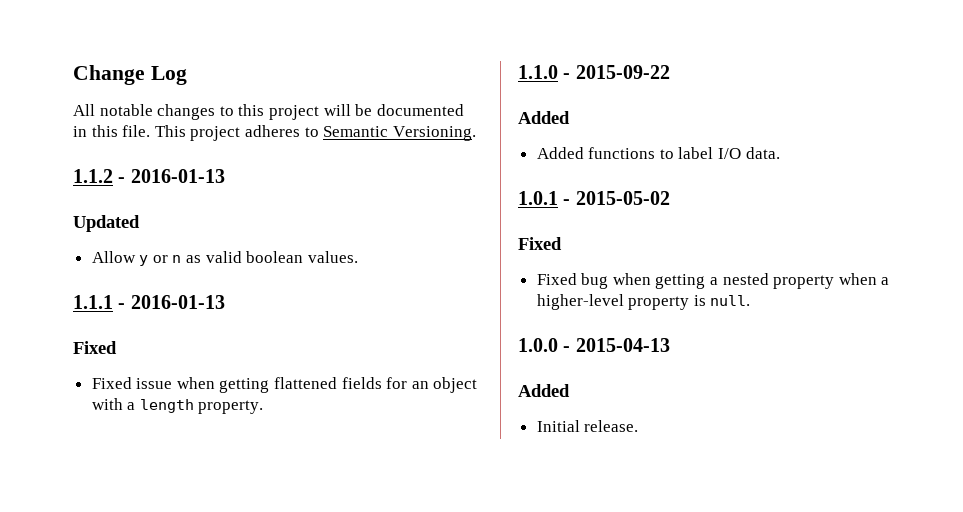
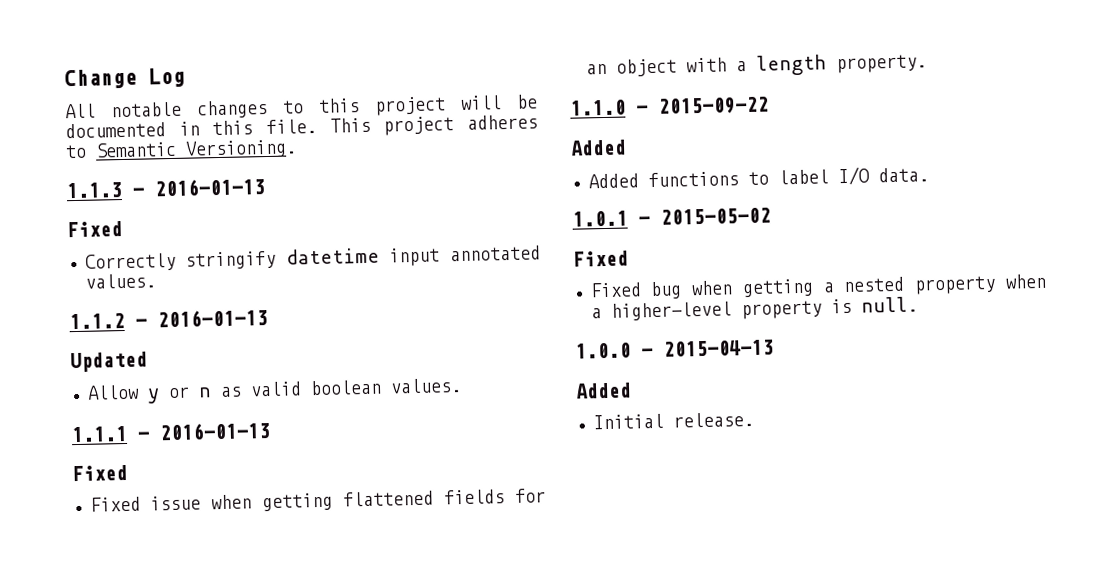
+ 1.1.3 - 2016-01-13
+ Fixed
+ Correctly stringify datetime input annotated values.

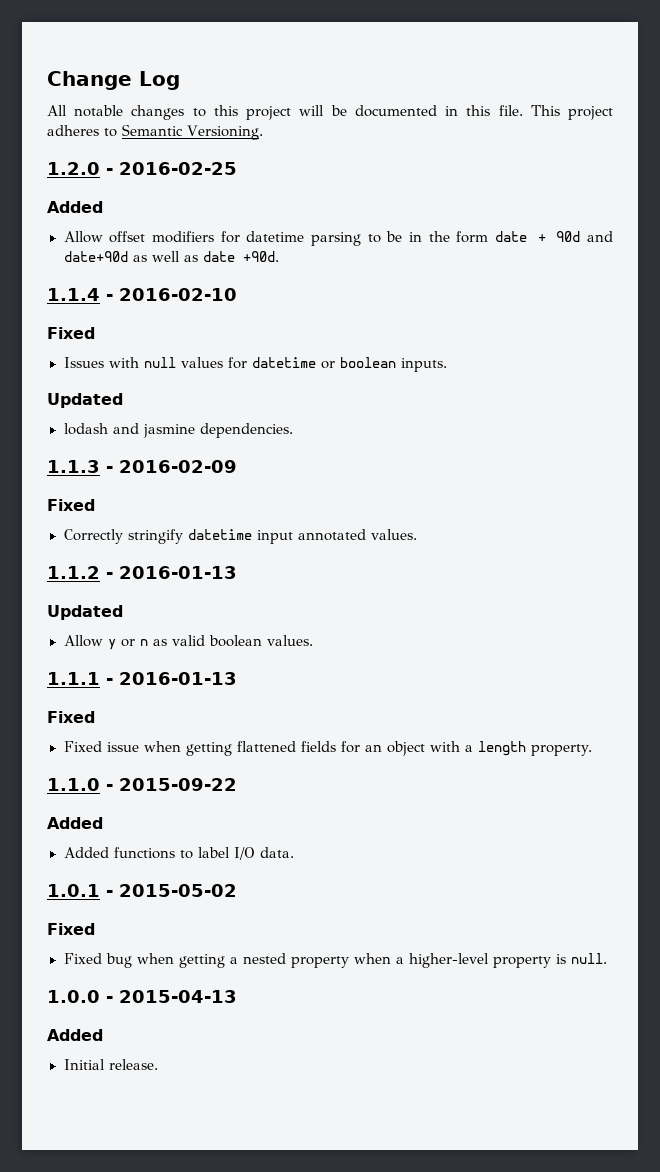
+ 1.2.0 - 2016-02-25
+ Added
+ Allow offset modifiers for datetime parsing to be in the form date + 90d and date+90d as well as date +90d.
+ 1.1.4 - 2016-02-10
+ Fixed
+ Issues with null values for datetime or boolean inputs.
+ Updated
+ lodash and jasmine dependencies.
- 1.1.3 - 2016-01-13
+ 1.1.3 - 2016-02-09

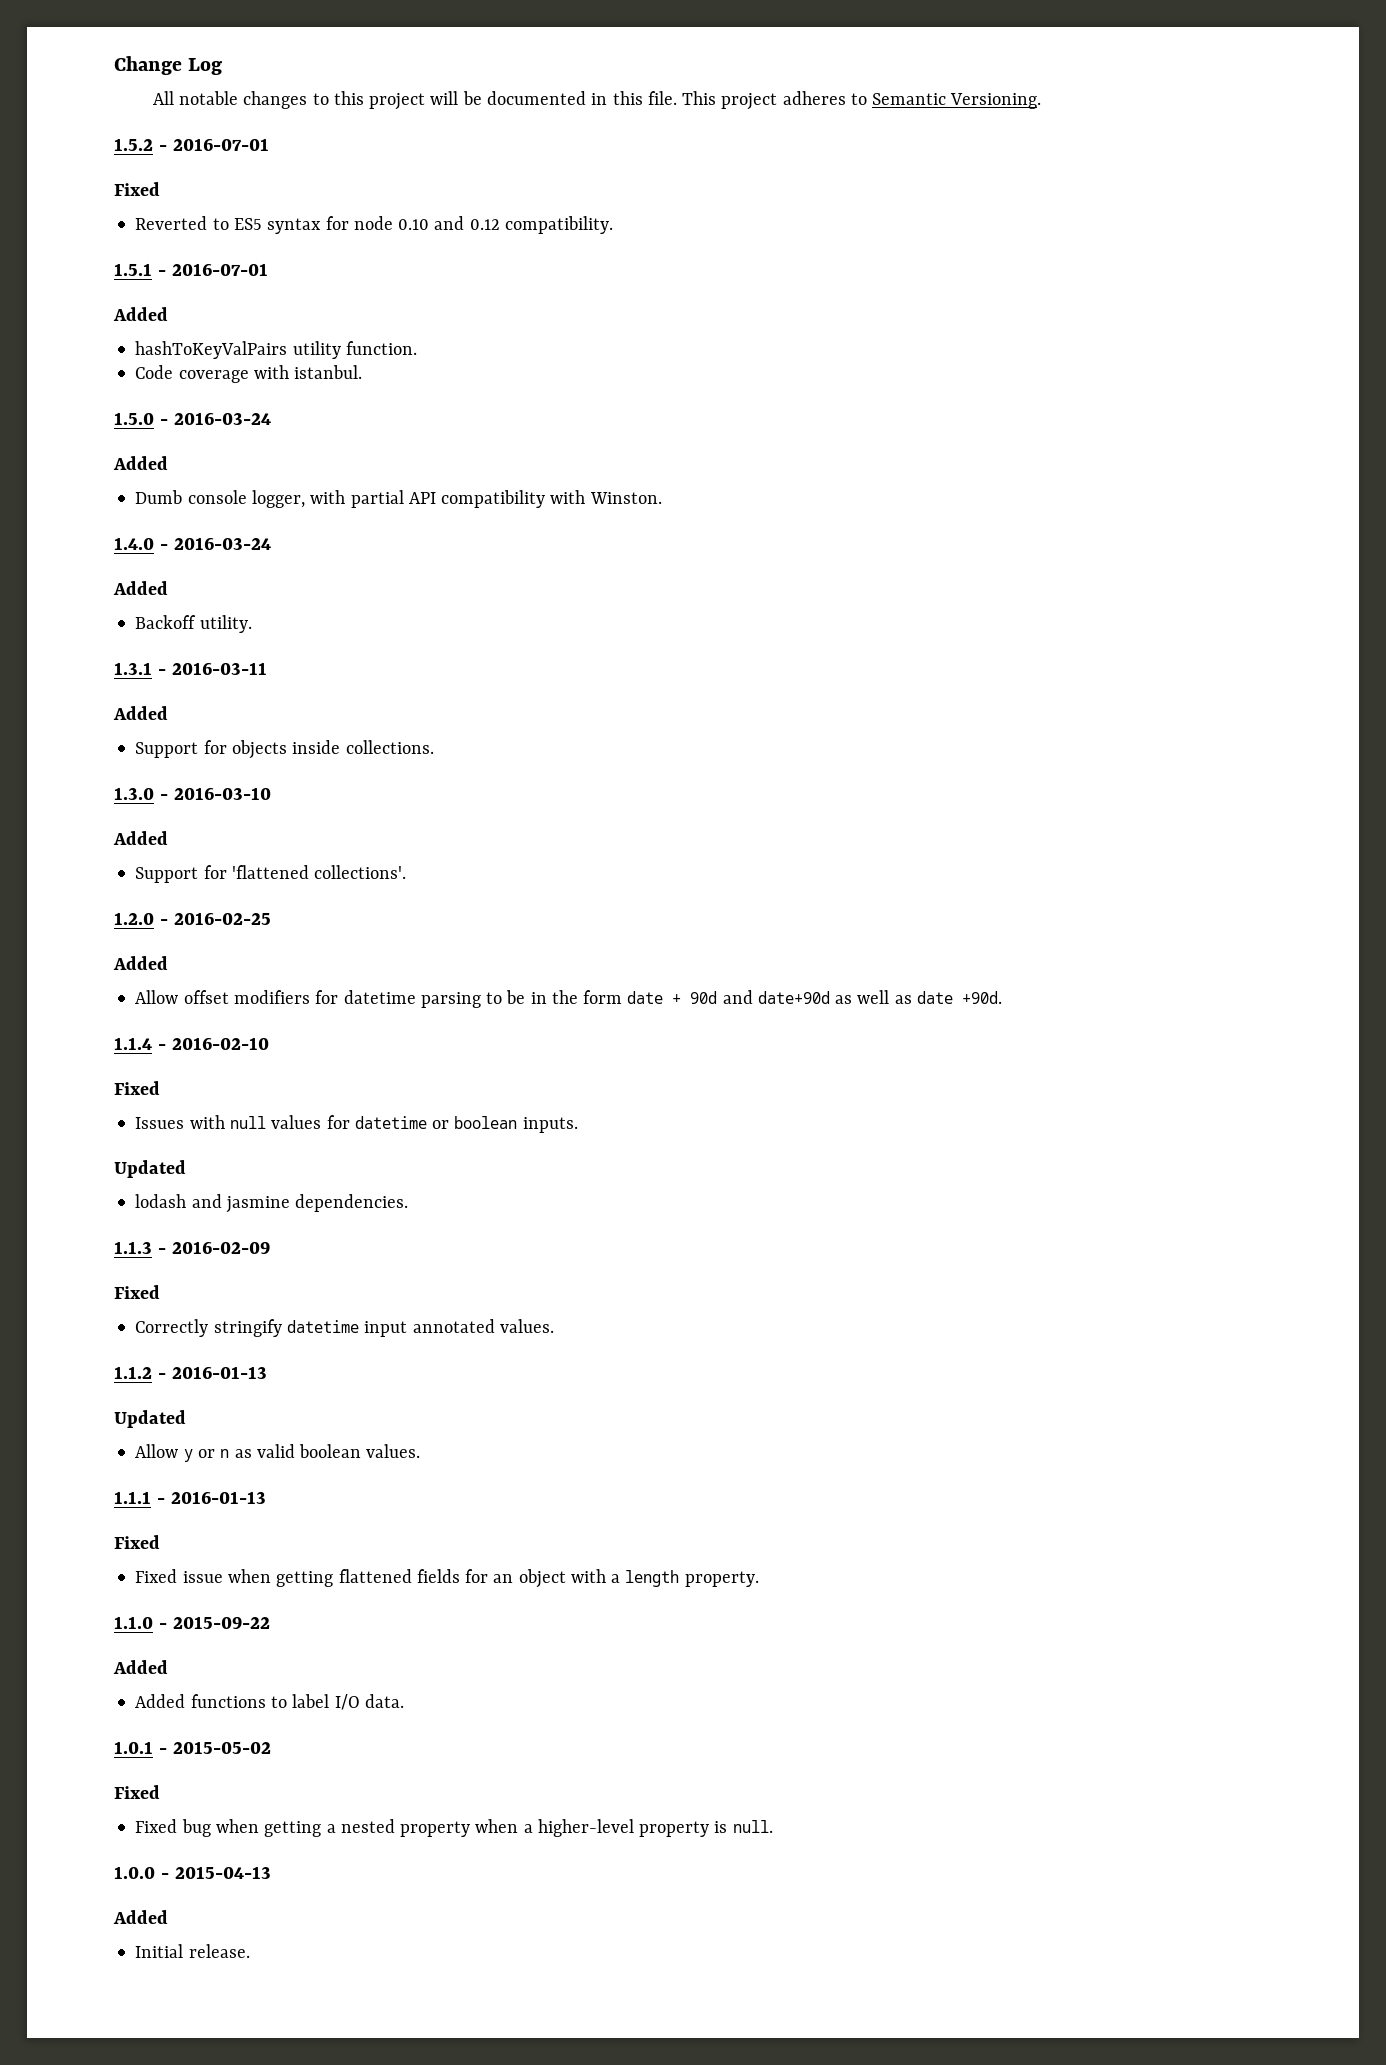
+ 1.5.2 - 2016-07-01
+ Fixed
+ Reverted to ES5 syntax for node 0.10 and 0.12 compatibility.
+ 1.5.1 - 2016-07-01
+ Added
+ hashToKeyValPairs utility function.
+ Code coverage with istanbul.
+ 1.5.0 - 2016-03-24
+ Added
+ Dumb console logger, with partial API compatibility with Winston.
+ 1.4.0 - 2016-03-24
+ Added
+ Backoff utility.
+ 1.3.1 - 2016-03-11
+ Added
+ Support for objects inside collections.
+ 1.3.0 - 2016-03-10
+ Added
+ Support for 'flattened collections'.

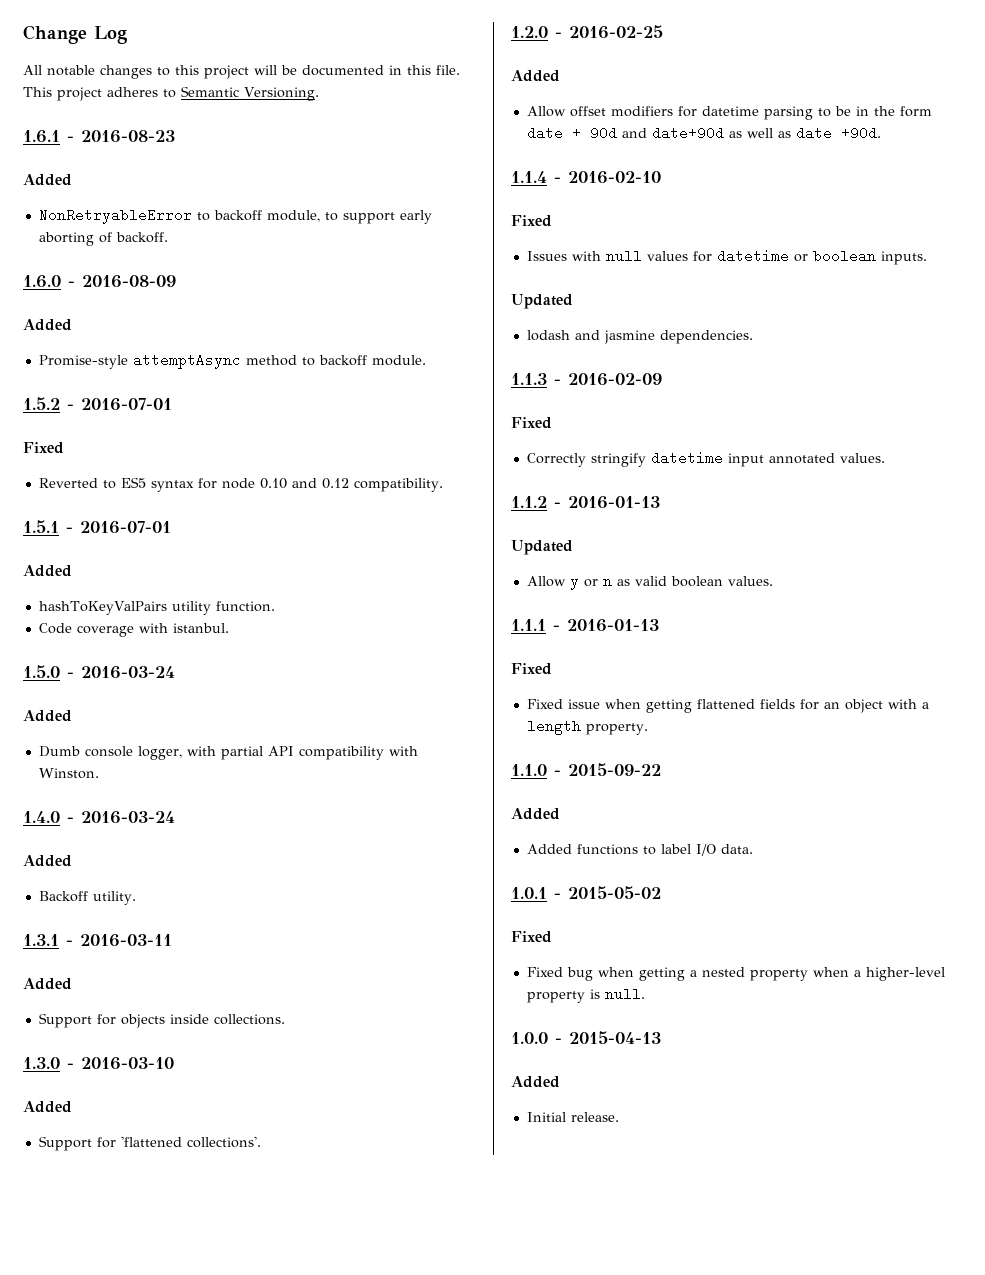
+ 1.6.1 - 2016-08-23
+ Added
+ NonRetryableError to backoff module, to support early aborting of backoff.
+ 1.6.0 - 2016-08-09
+ Added
+ Promise-style attemptAsync method to backoff module.

